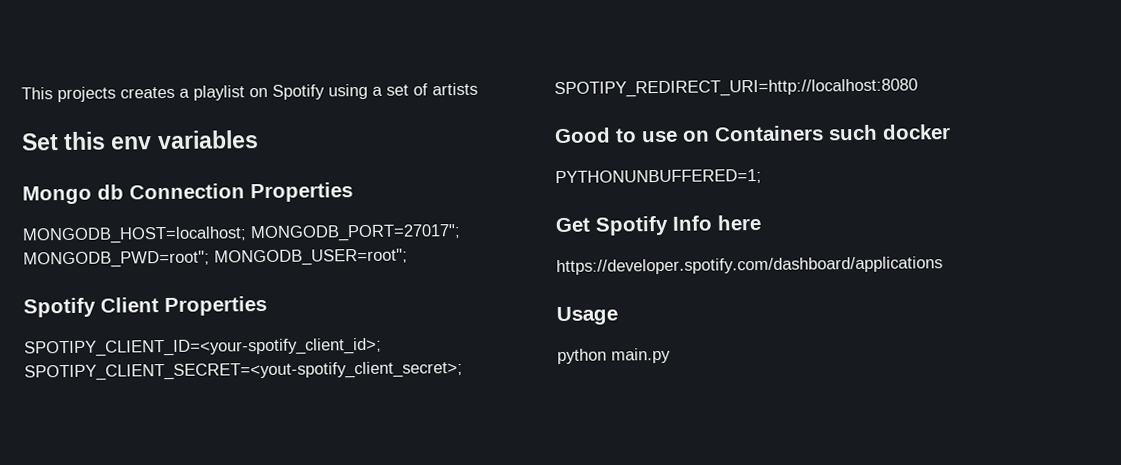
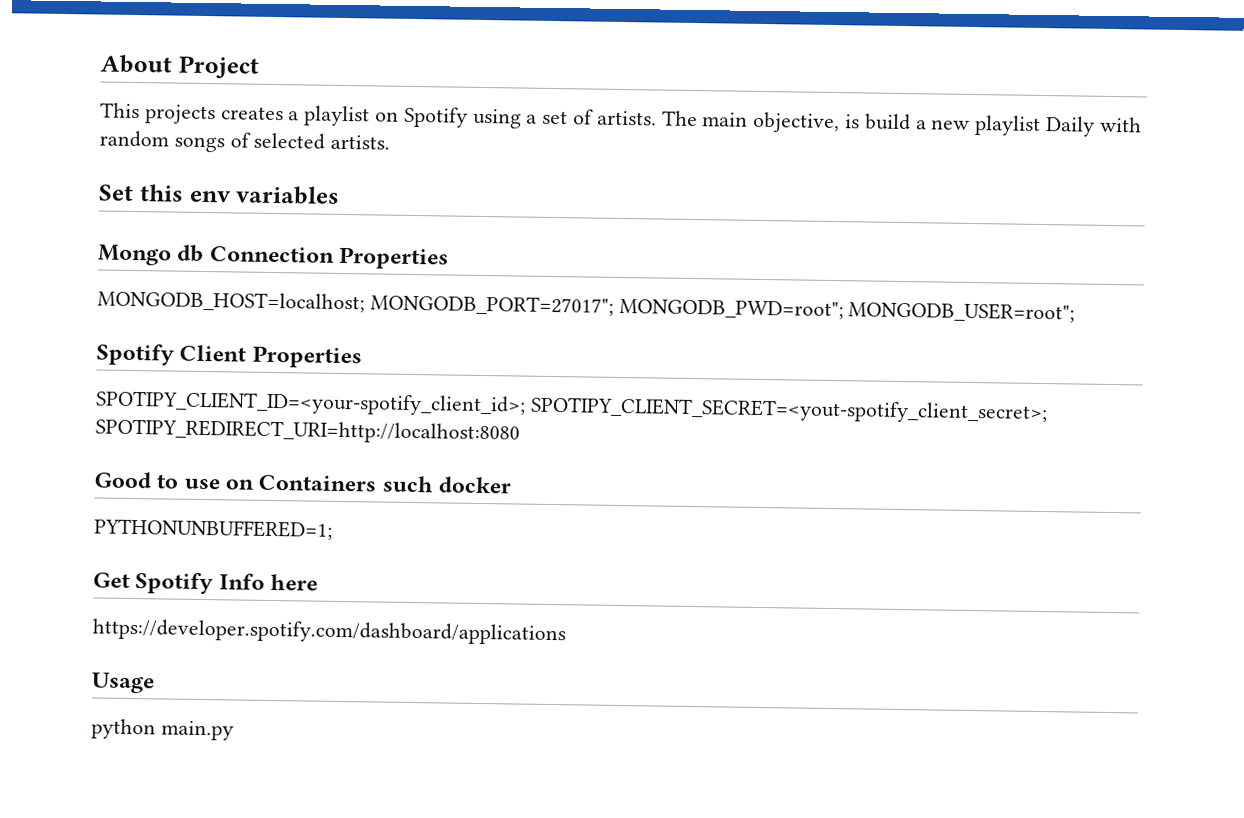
+ About Project
- This projects creates a playlist on Spotify using a set of artists
+ This projects creates a playlist on Spotify using a set of artists. The main objective, is build a new playlist Daily with random songs of selected artists.

